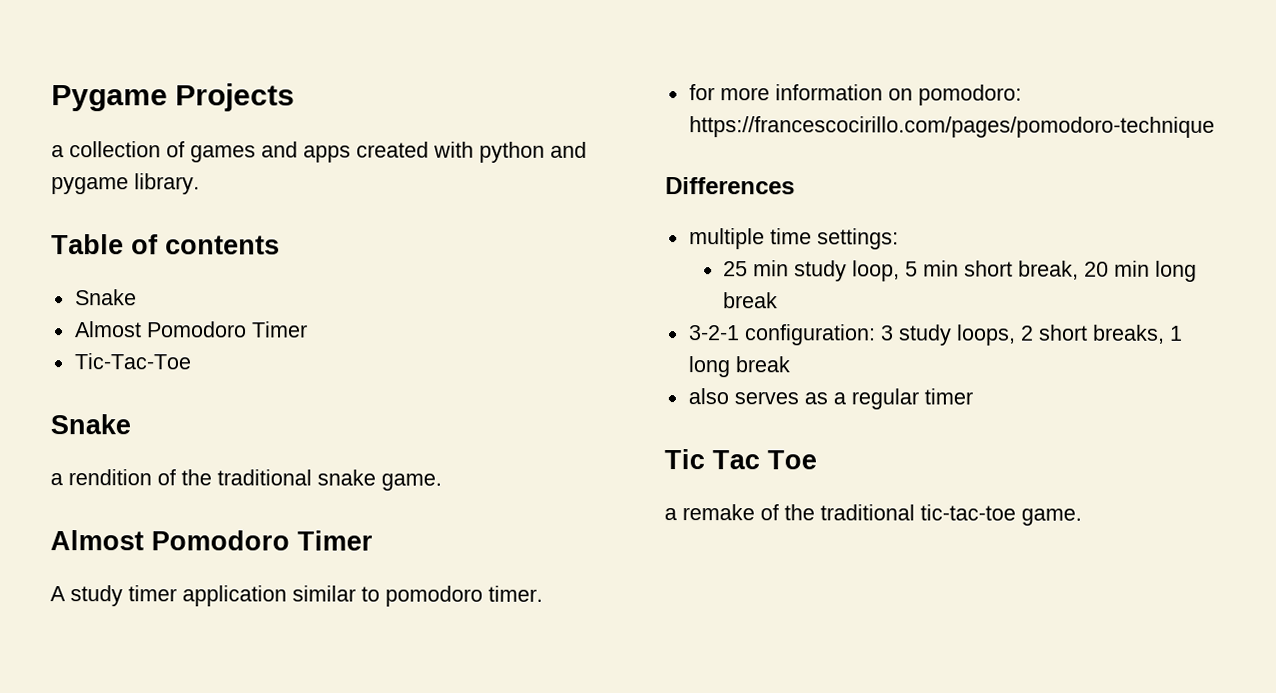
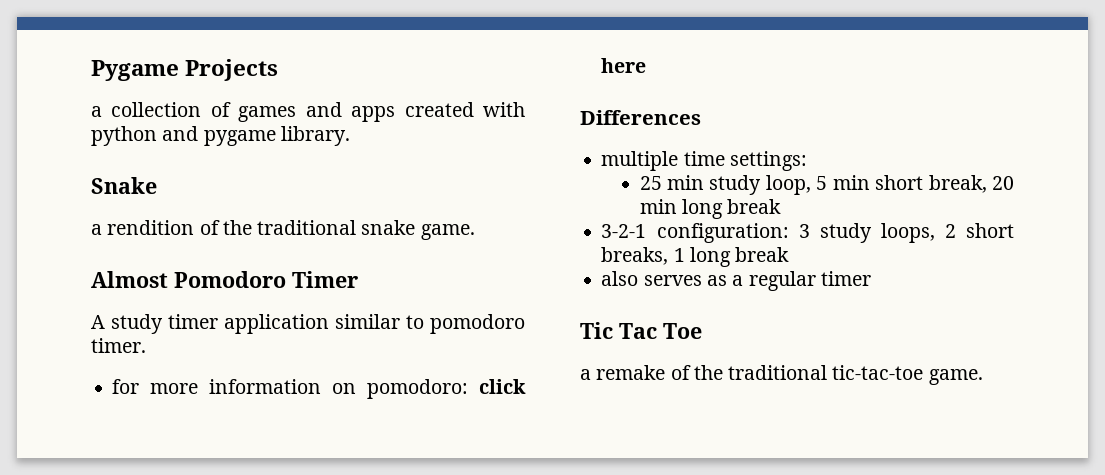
- Table of contents
- Snake
- Almost Pomodoro Timer
- Tic-Tac-Toe
- for more information on pomodoro: https://francescocirillo.com/pages/pomodoro-technique
+ for more information on pomodoro: click here

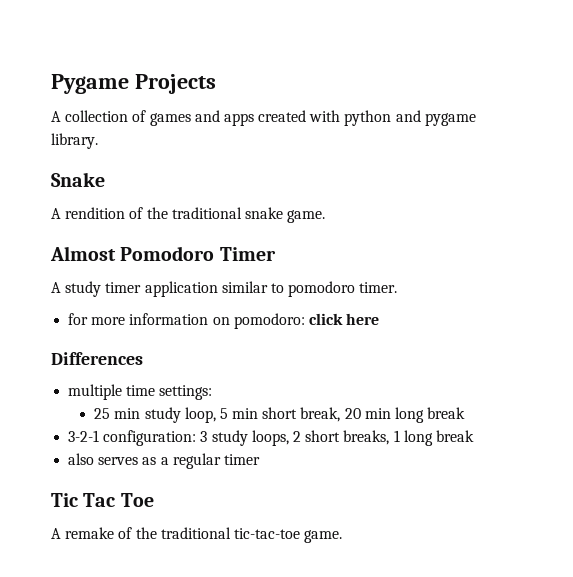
- a collection of games and apps created with python and pygame library.
+ A collection of games and apps created with python and pygame library.
- a rendition of the traditional snake game.
+ A rendition of the traditional snake game.
- a remake of the traditional tic-tac-toe game.
+ A remake of the traditional tic-tac-toe game.

